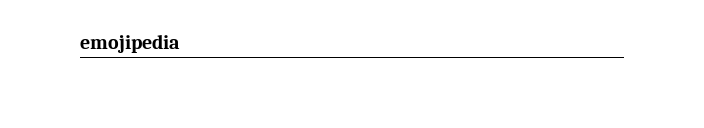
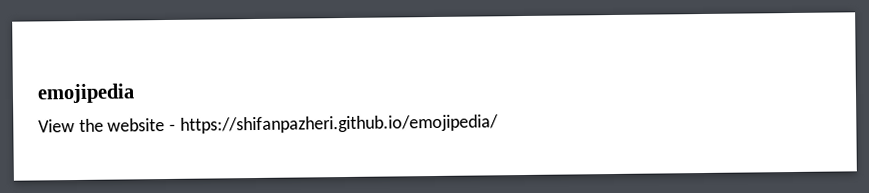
+ View the website - https://shifanpazheri.github.io/emojipedia/

